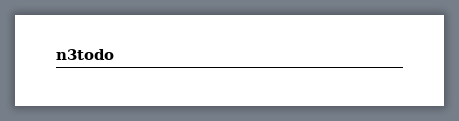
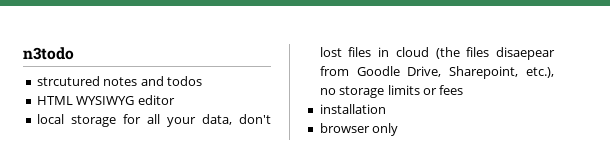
+ strcutured notes and todos
+ HTML WYSIWYG editor
+ local storage for all your data, don't lost files in cloud (the files disaepear from Goodle Drive, Sharepoint, etc.), no storage limits or fees
+ installation
+ browser only

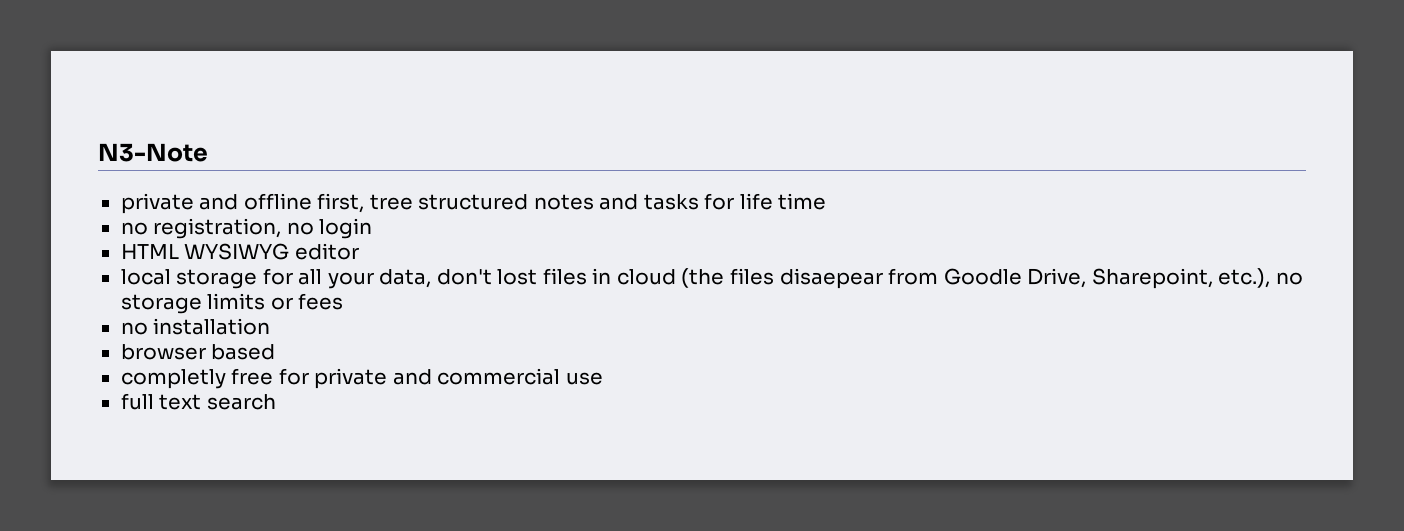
- n3todo
- strcutured notes and todos
+ N3-Note
+ private and offline first, tree structured notes and tasks for life time
+ no registration, no login
- installation
+ no installation
- browser only
+ browser based
+ completly free for private and commercial use
+ full text search

